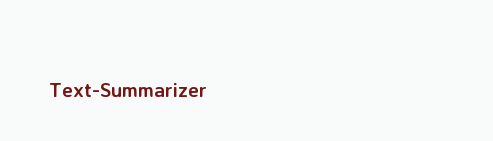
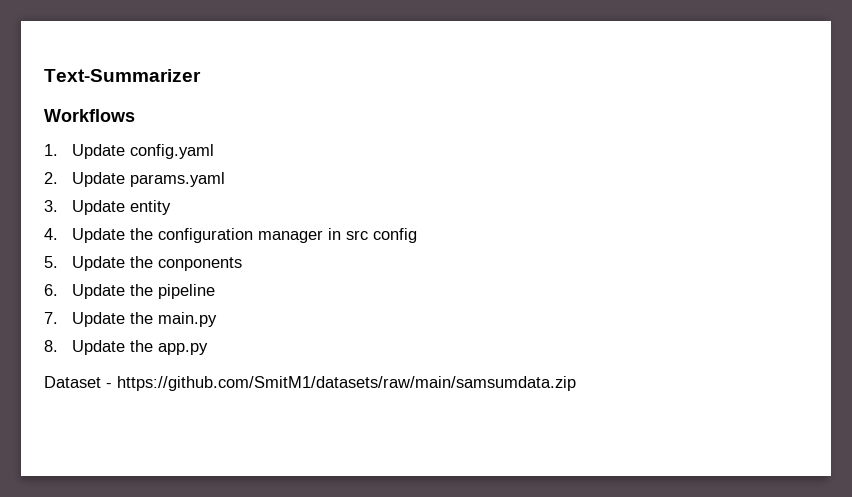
+ Workflows
+ 1. Update config.yaml
+ 2. Update params.yaml
+ 3. Update entity
+ 4. Update the configuration manager in src config
+ 5. Update the conponents
+ 6. Update the pipeline
+ 7. Update the main.py
+ 8. Update the app.py
+ Dataset - https://github.com/SmitM1/datasets/raw/main/samsumdata.zip

